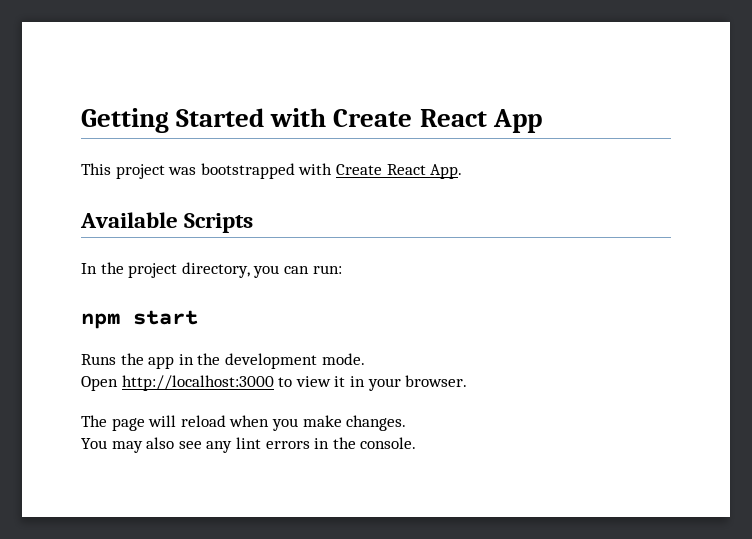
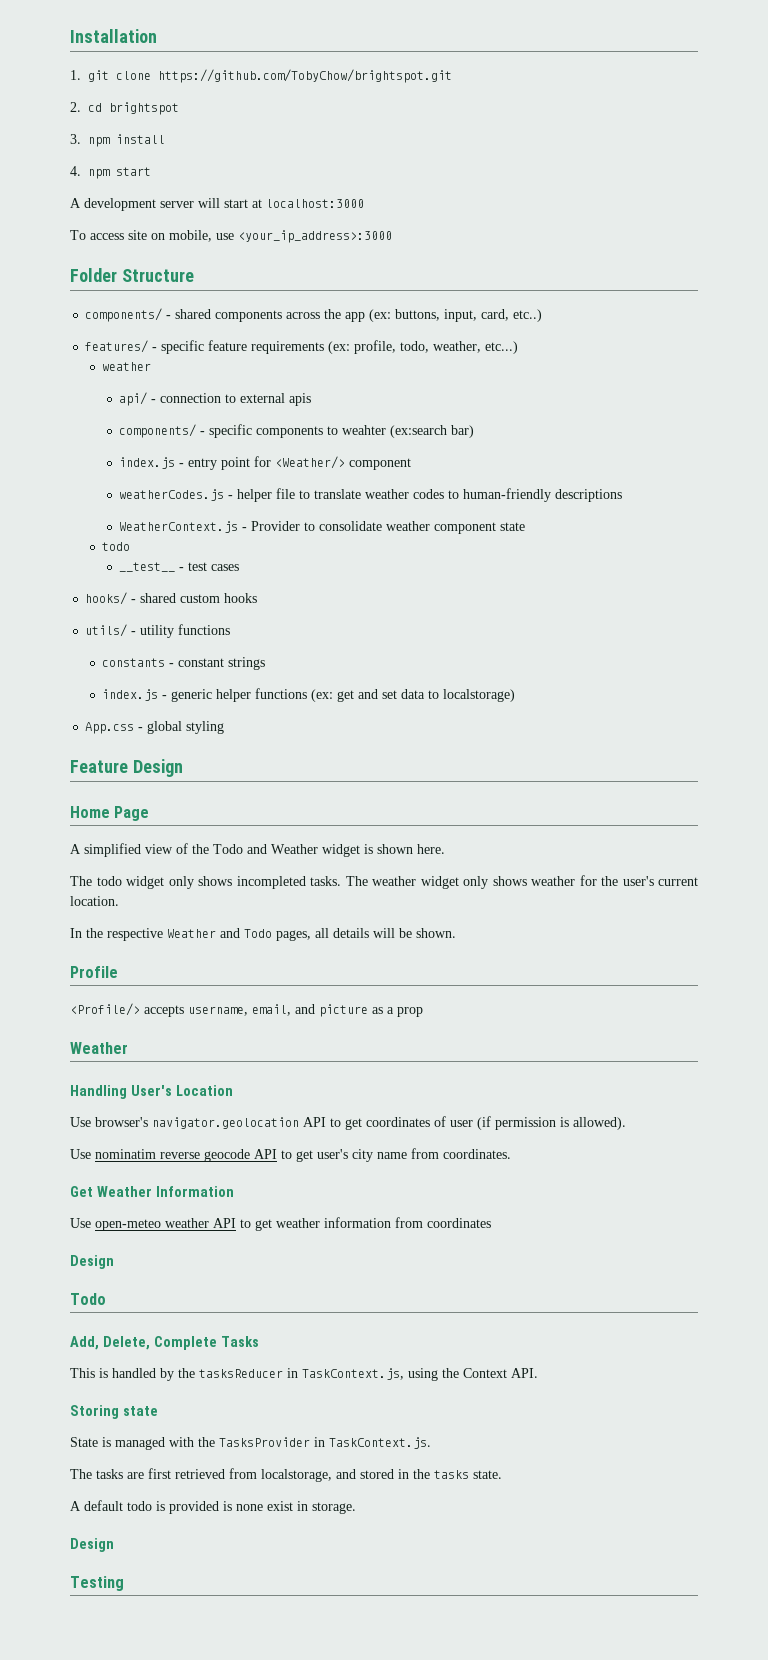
- Getting Started with Create React App
- This project was bootstrapped with Create React App.
- Available Scripts
- In the project directory, you can run:
- npm start
- Runs the app in the development mode.
- Open http://localhost:3000 to view it in your browser.
- The page will reload when you make changes.
- You may also see any lint errors in the console.
+ Installation
+ 1. git clone https://github.com/TobyChow/brightspot.git
+ 2. cd brightspot
+ 3. npm install
+ 4. npm start
+ A development server will start at localhost:3000
+ To access site on mobile, use <your_ip_address>:3000
+ Folder Structure
+ components/ - shared components across the app (ex: buttons, input, card, etc..)
+ features/ - specific feature requirements (ex: profile, todo, weather, etc...)
+ weather
+ api/ - connection to external apis
+ components/ - specific components to weahter (ex:search bar)
+ index.js - entry point for <Weather/> component
+ weatherCodes.js - helper file to translate weather codes to human-friendly descriptions
+ WeatherContext.js - Provider to consolidate weather component state
+ todo
+ __test__ - test cases
+ hooks/ - shared custom hooks
+ utils/ - utility functions
+ constants - constant strings
+ index.js - generic helper functions (ex: get and set data to localstorage)
+ App.css - global styling
+ Feature Design
+ Home Page
+ A simplified view of the Todo and Weather widget is shown here.
+ The todo widget only shows incompleted tasks. The weather widget only shows weather for the user's current location.
+ In the respective Weather and Todo pages, all details will be shown.
+ Profile
+ <Profile/> accepts username, email, and picture as a prop
+ Weather
+ Handling User's Location
+ Use browser's navigator.geolocation API to get coordinates of user (if permission is allowed).
+ Use nominatim reverse geocode API to get user's city name from coordinates.
+ Get Weather Information
+ Use open-meteo weather API to get weather information from coordinates
+ Design
+ Todo
+ Add, Delete, Complete Tasks
+ This is handled by the tasksReducer in TaskContext.js, using the Context API.
+ Storing state
+ State is managed with the TasksProvider in TaskContext.js.
+ The tasks are first retrieved from localstorage, and stored in the tasks state.
+ A default todo is provided is none exist in storage.
+ Design
+ Testing

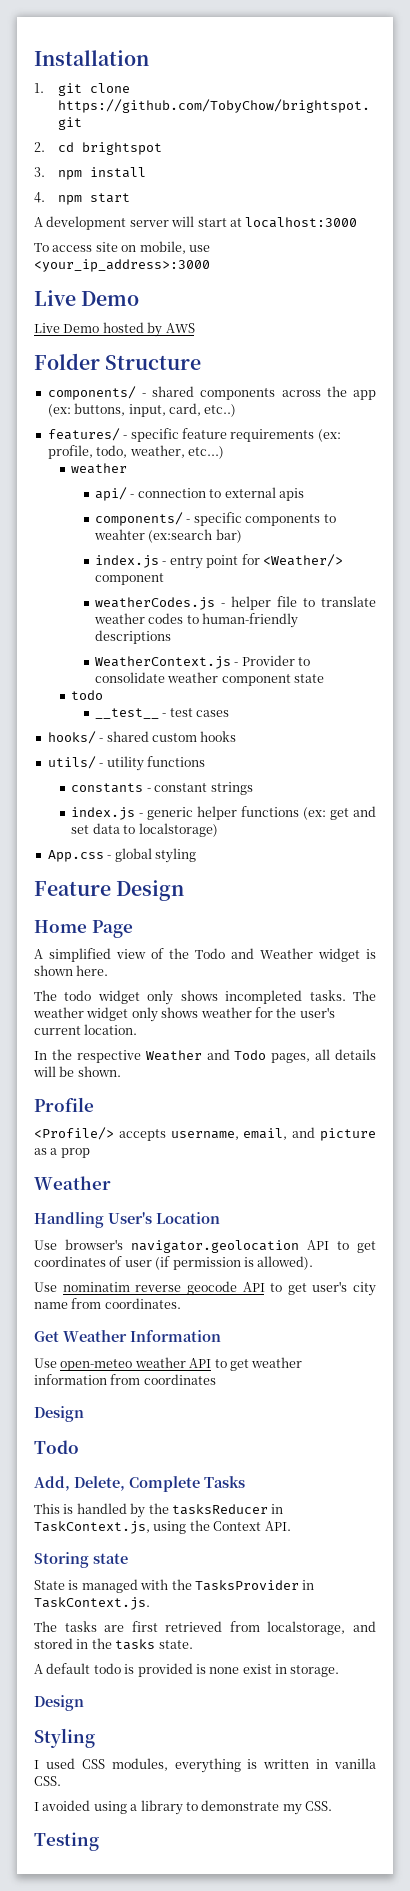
  To access site on mobile, use <your_ip_address>:3000
+ Live Demo
+ Live Demo hosted by AWS
+ Styling
+ I used CSS modules, everything is written in vanilla CSS.
+ I avoided using a library to demonstrate my CSS.

